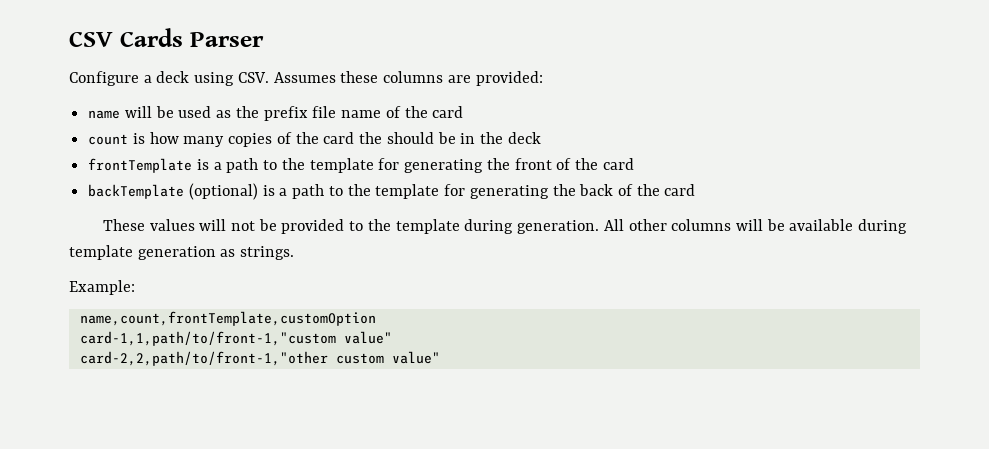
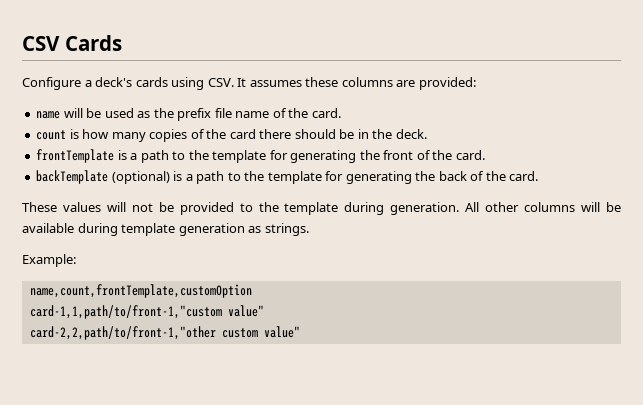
- CSV Cards Parser
+ CSV Cards
- Configure a deck using CSV. Assumes these columns are provided:
+ Configure a deck's cards using CSV. It assumes these columns are provided:
- name will be used as the prefix file name of the card
+ name will be used as the prefix file name of the card.
- count is how many copies of the card the should be in the deck
+ count is how many copies of the card there should be in the deck.
- frontTemplate is a path to the template for generating the front of the card
+ frontTemplate is a path to the template for generating the front of the card.
- backTemplate (optional) is a path to the template for generating the back of the card
+ backTemplate (optional) is a path to the template for generating the back of the card.

